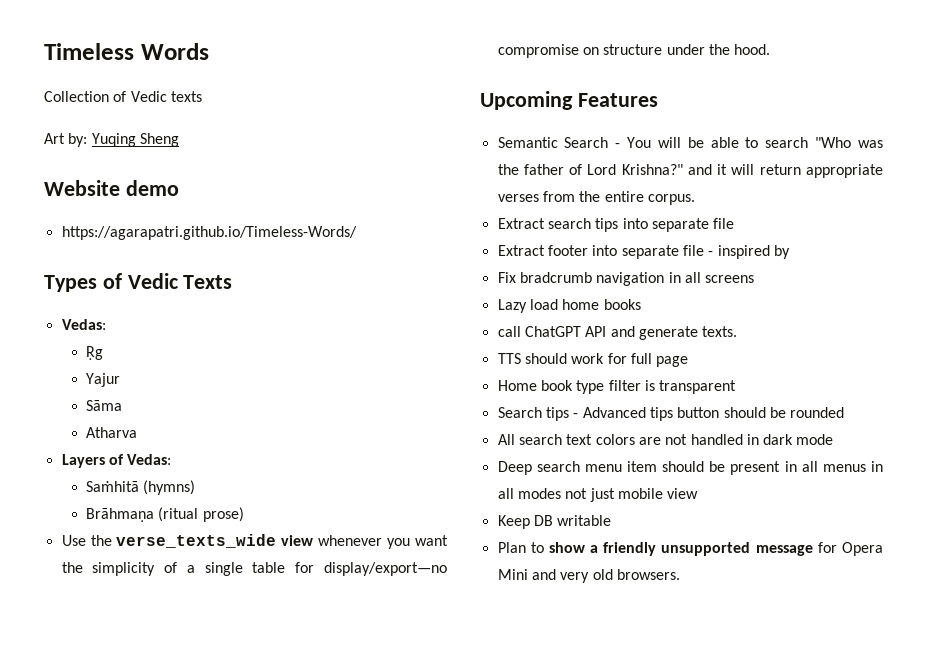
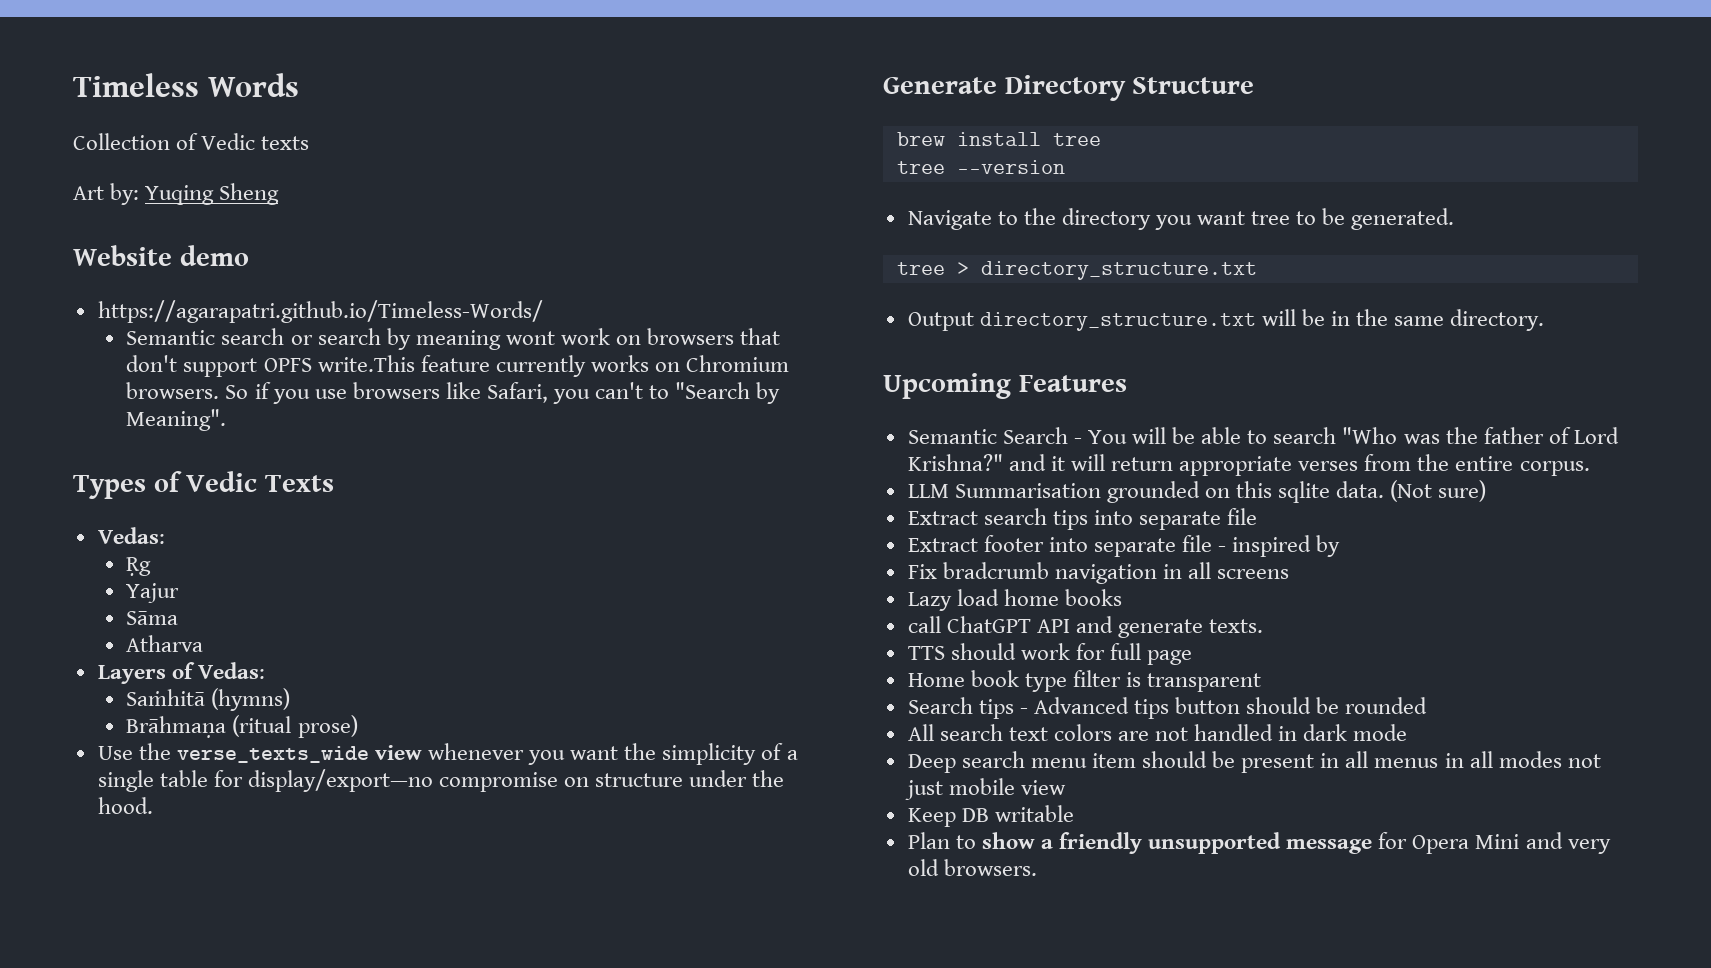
+ Semantic search or search by meaning wont work on browsers that don't support OPFS write.This feature currently works on Chromium browsers. So if you use browsers like Safari, you can't to "Search by Meaning".
+ Generate Directory Structure
+ brew install tree
+ tree --version
+ Navigate to the directory you want tree to be generated.
+ tree > directory_structure.txt
+ Output directory_structure.txt will be in the same directory.
+ LLM Summarisation grounded on this sqlite data. (Not sure)

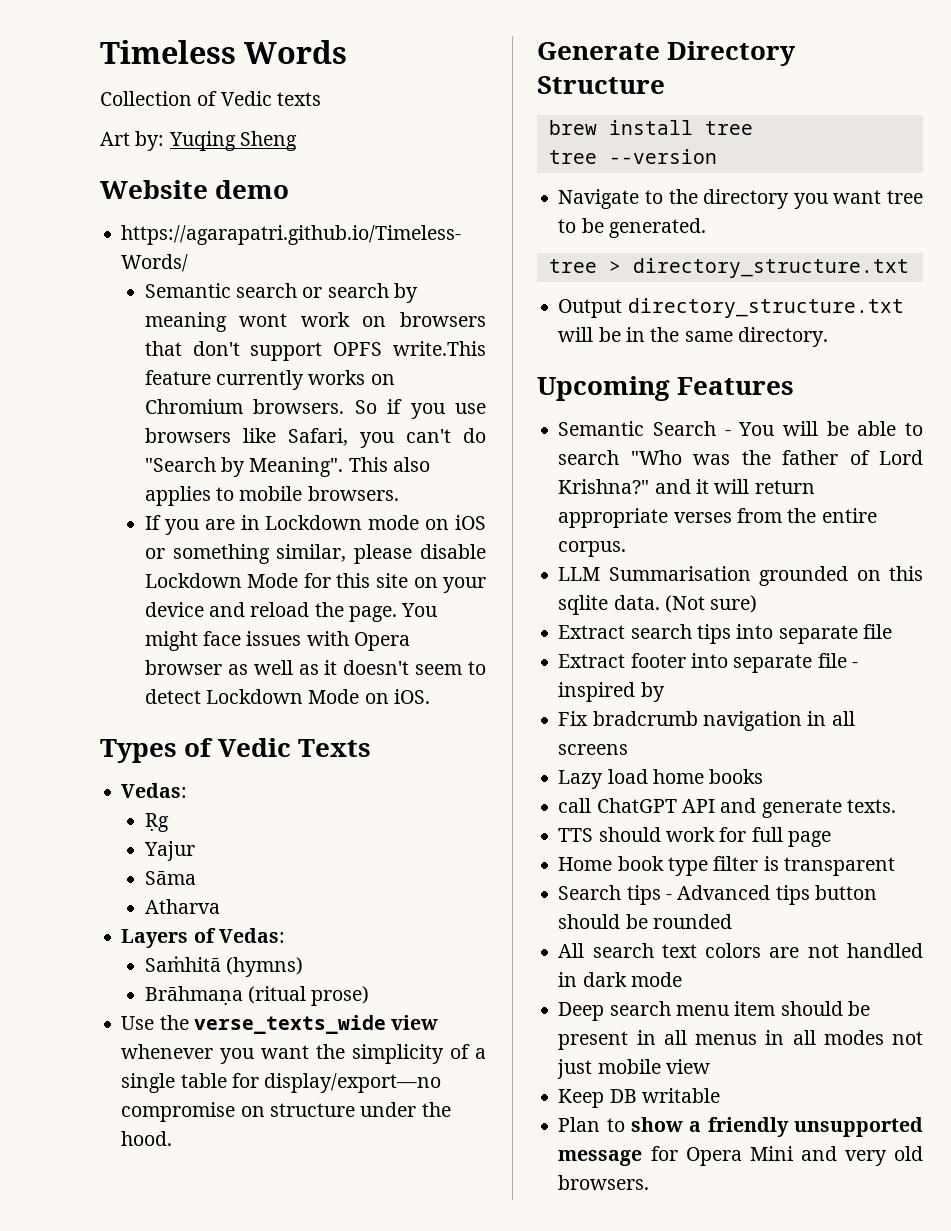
- So if you use browsers like Safari, you can't to "Search by Meaning".
+ So if you use browsers like Safari, you can't do "Search by Meaning". This also applies to mobile browsers.
+ If you are in Lockdown mode on iOS or something similar, please disable Lockdown Mode for this site on your device and reload the page. You might face issues with Opera browser as well as it doesn't seem to detect Lockdown Mode on iOS.

